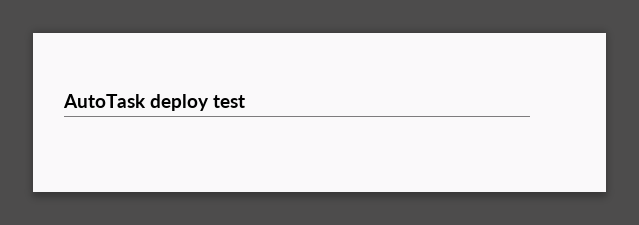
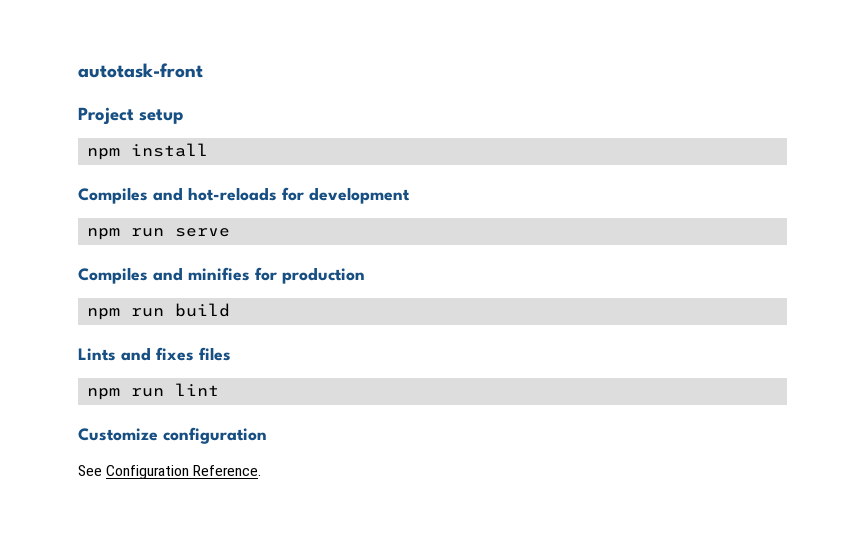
- AutoTask deploy test
+ autotask-front
+ Project setup
+ npm install
+ Compiles and hot-reloads for development
+ npm run serve
+ Compiles and minifies for production
+ npm run build
+ Lints and fixes files
+ npm run lint
+ Customize configuration
+ See Configuration Reference.

